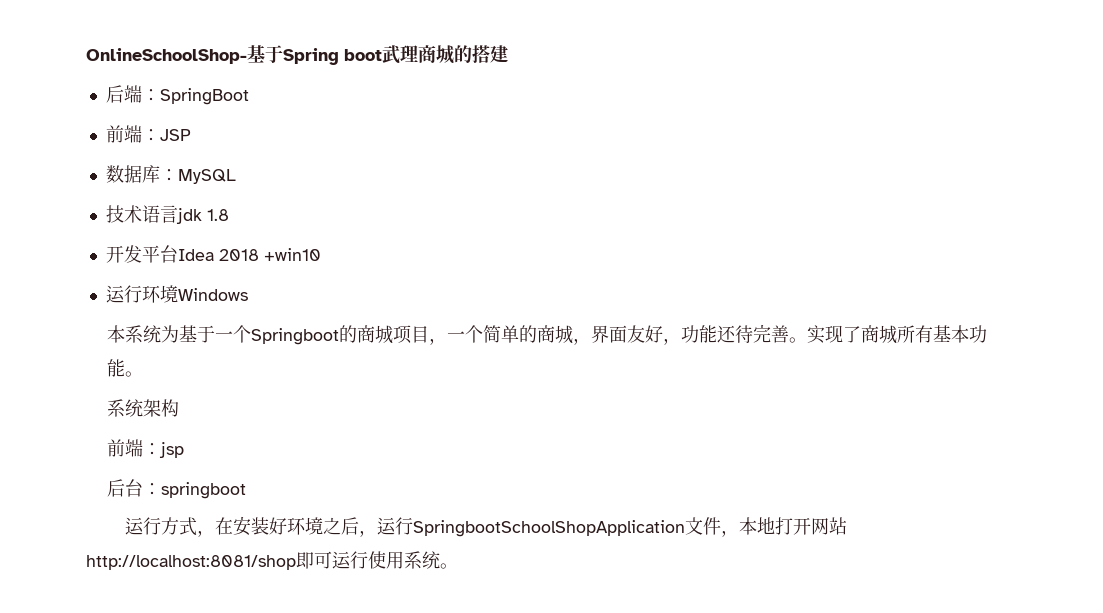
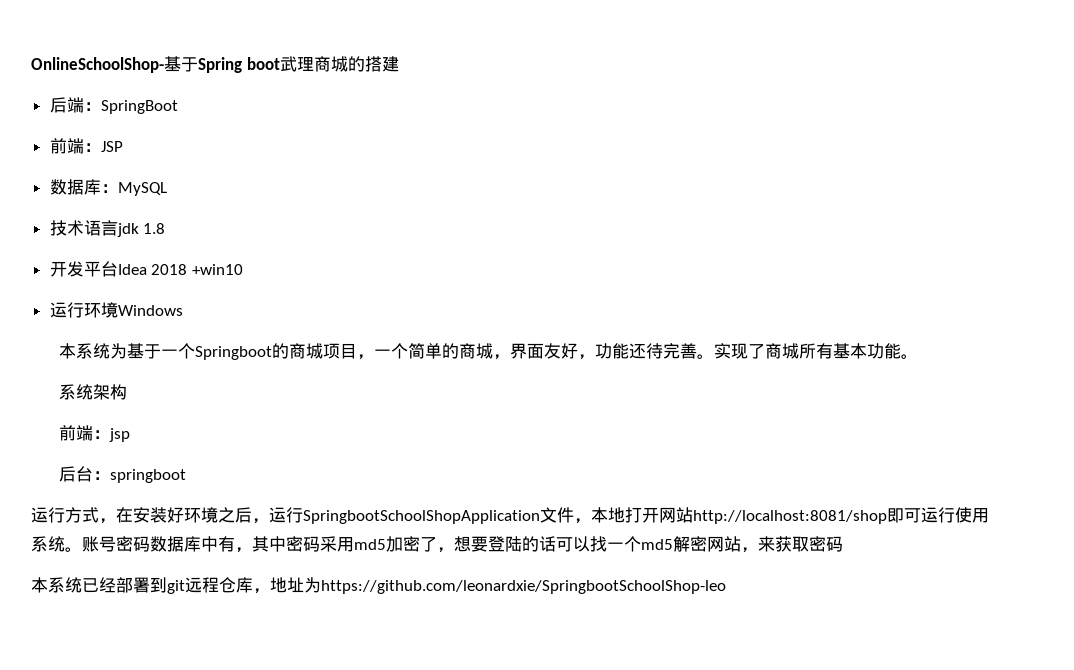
+ 账号密码数据库中有，其中密码采用md5加密了，想要登陆的话可以找一个md5解密网站，来获取密码
+ 本系统已经部署到git远程仓库，地址为https://github.com/leonardxie/SpringbootSchoolShop-leo

